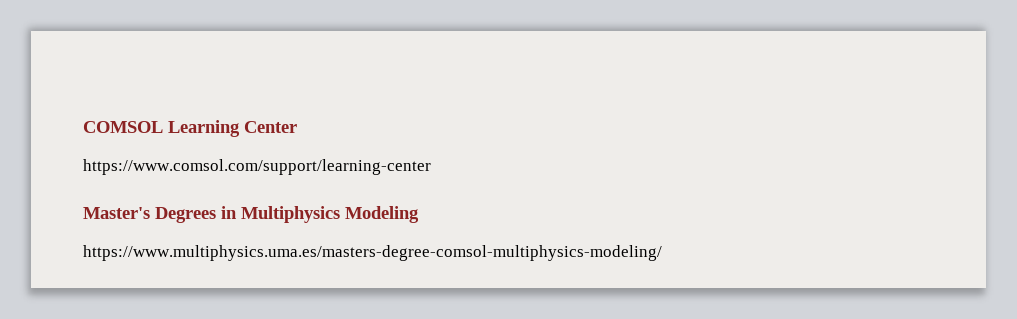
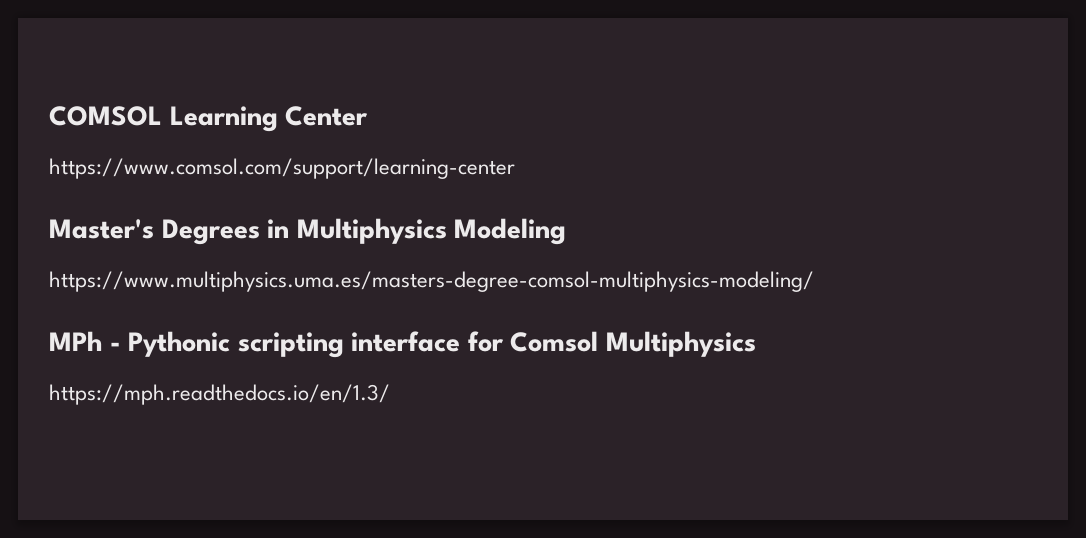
+ MPh - Pythonic scripting interface for Comsol Multiphysics
+ https://mph.readthedocs.io/en/1.3/

